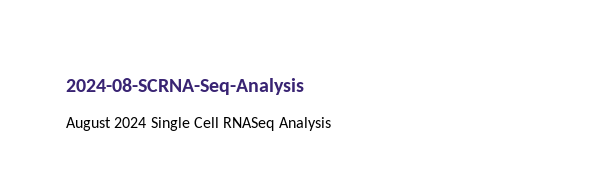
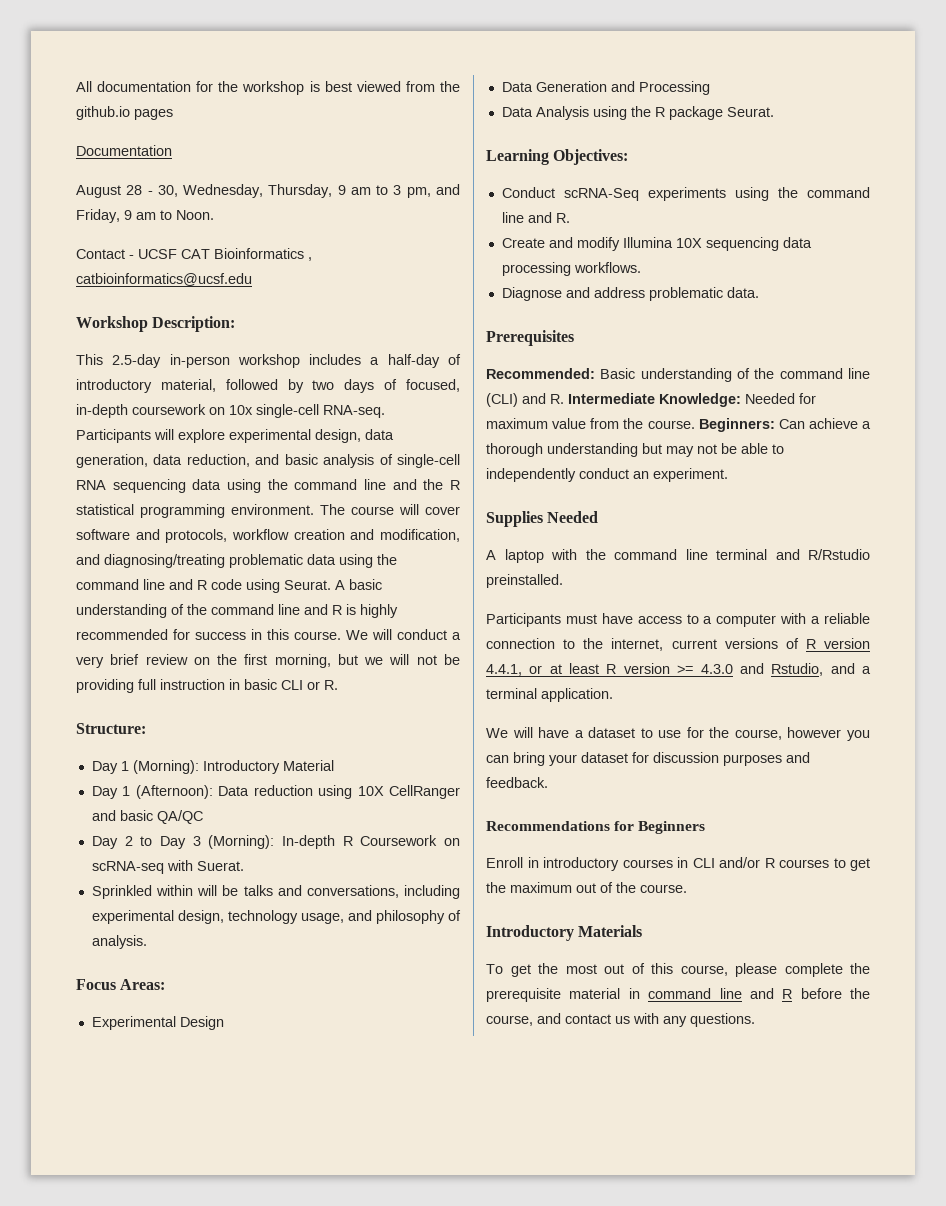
- 2024-08-SCRNA-Seq-Analysis
- August 2024 Single Cell RNASeq Analysis
+ All documentation for the workshop is best viewed from the github.io pages
+ Documentation
+ August 28 - 30, Wednesday, Thursday, 9 am to 3 pm, and Friday, 9 am to Noon.
+ Contact - UCSF CAT Bioinformatics , catbioinformatics@ucsf.edu
+ Workshop Description:
+ This 2.5-day in-person workshop includes a half-day of introductory material, followed by two days of focused, in-depth coursework on 10x single-cell RNA-seq. Participants will explore experimental design, data generation, data reduction, and basic analysis of single-cell RNA sequencing data using the command line and the R statistical programming environment. The course will cover software and protocols, workflow creation and modification, and diagnosing/treating problematic data using the command line and R code using Seurat. A basic understanding of the command line and R is highly recommended for success in this course. We will conduct a very brief review on the first morning, but we will not be providing full instruction in basic CLI or R.
+ Structure:
+ Day 1 (Morning): Introductory Material
+ Day 1 (Afternoon): Data reduction using 10X CellRanger and basic QA/QC
+ Day 2 to Day 3 (Morning): In-depth R Coursework on scRNA-seq with Suerat.
+ Sprinkled within will be talks and conversations, including experimental design, technology usage, and philosophy of analysis.
+ Focus Areas:
+ Experimental Design
+ Data Generation and Processing
+ Data Analysis using the R package Seurat.
+ Learning Objectives:
+ Conduct scRNA-Seq experiments using the command line and R.
+ Create and modify Illumina 10X sequencing data processing workflows.
+ Diagnose and address problematic data.
+ Prerequisites
+ Recommended: Basic understanding of the command line (CLI) and R. Intermediate Knowledge: Needed for maximum value from the course. Beginners: Can achieve a thorough understanding but may not be able to independently conduct an experiment.
+ Supplies Needed
+ A laptop with the command line terminal and R/Rstudio preinstalled.
+ Participants must have access to a computer with a reliable connection to the internet, current versions of R version 4.4.1, or at least R version >= 4.3.0 and Rstudio, and a terminal application.
+ We will have a dataset to use for the course, however you can bring your dataset for discussion purposes and feedback.
+ Recommendations for Beginners
+ Enroll in introductory courses in CLI and/or R courses to get the maximum out of the course.
+ Introductory Materials
+ To get the most out of this course, please complete the prerequisite material in command line and R before the course, and contact us with any questions.

